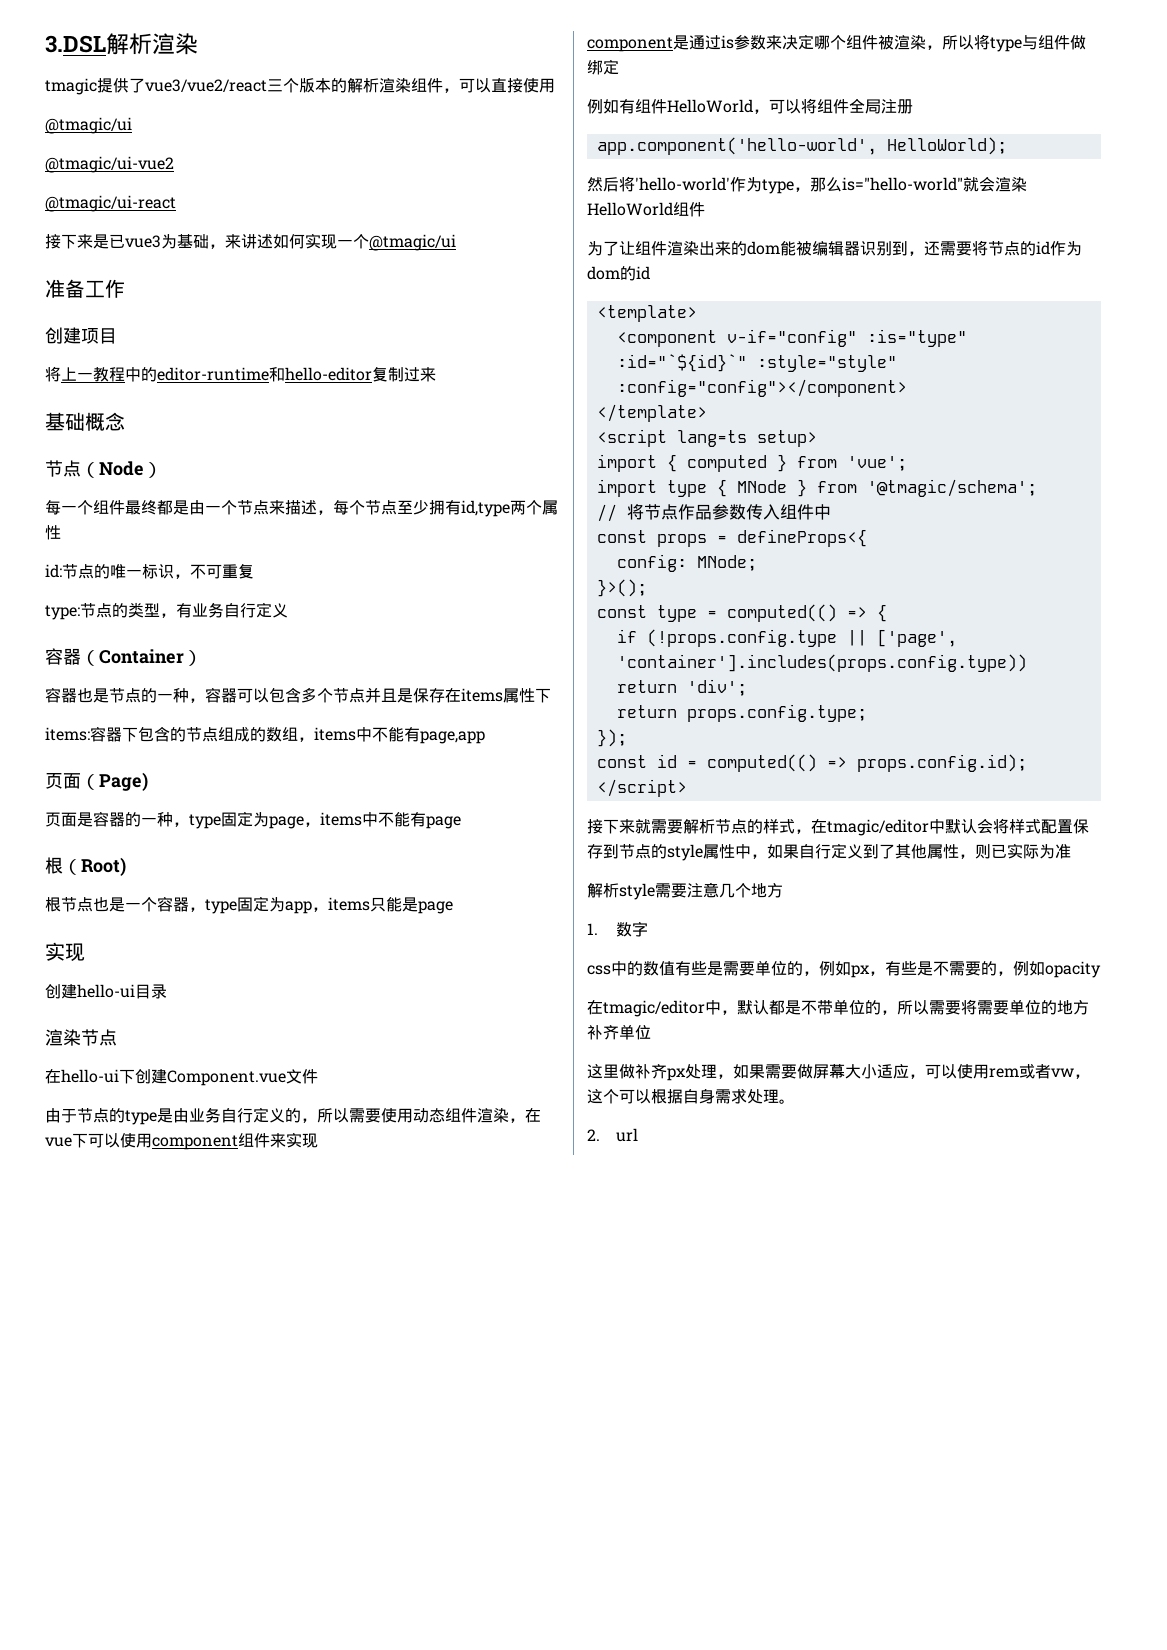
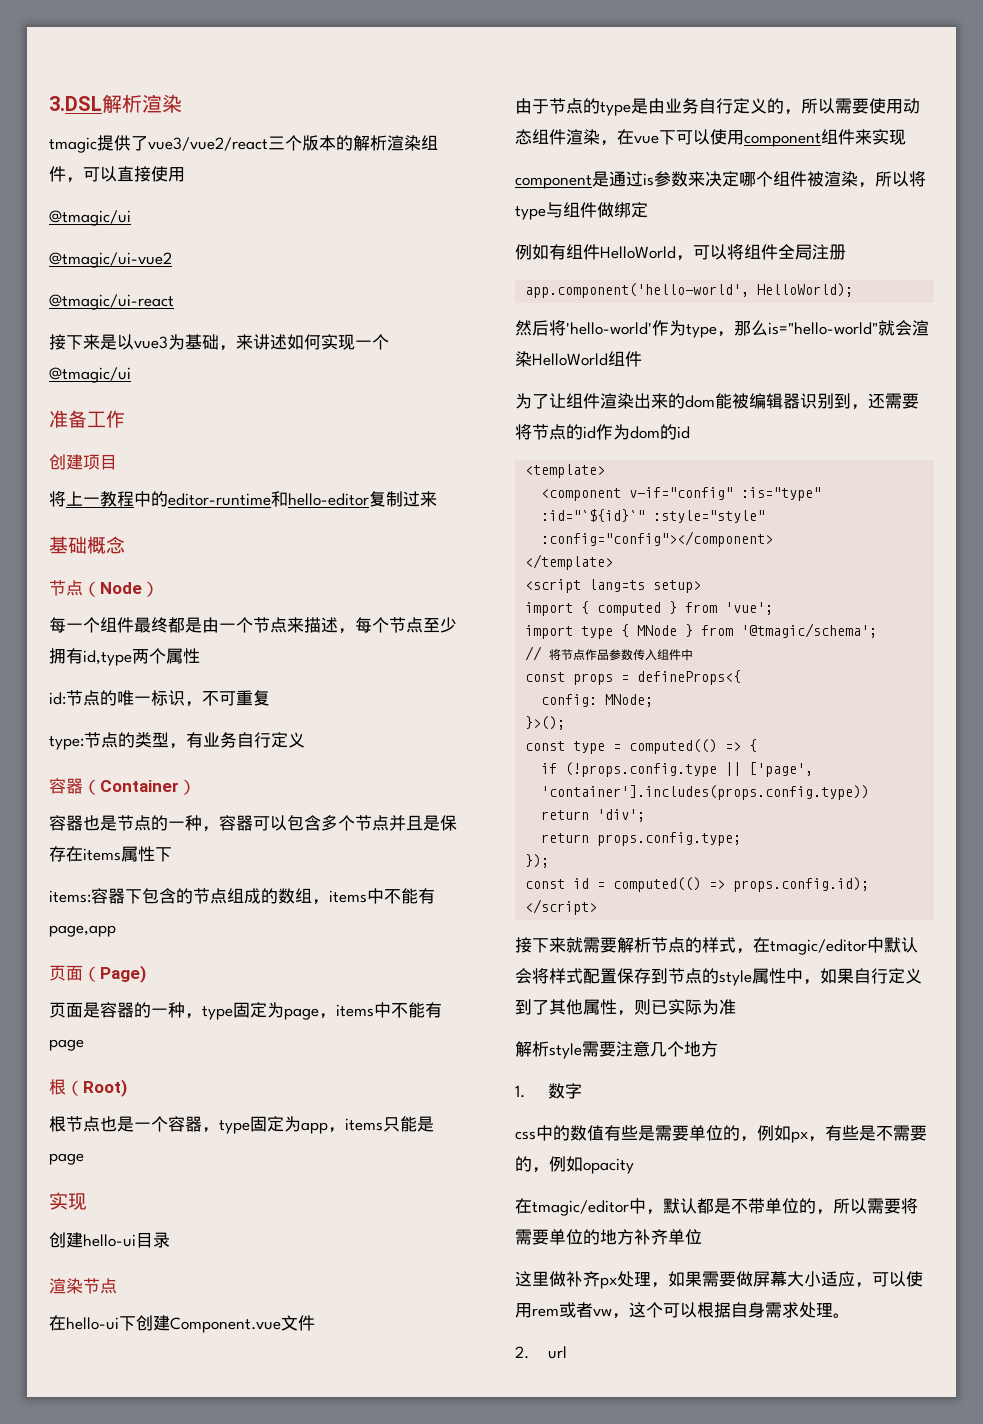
- 接下来是已vue3为基础，来讲述如何实现一个@tmagic/ui
+ 接下来是以vue3为基础，来讲述如何实现一个@tmagic/ui

